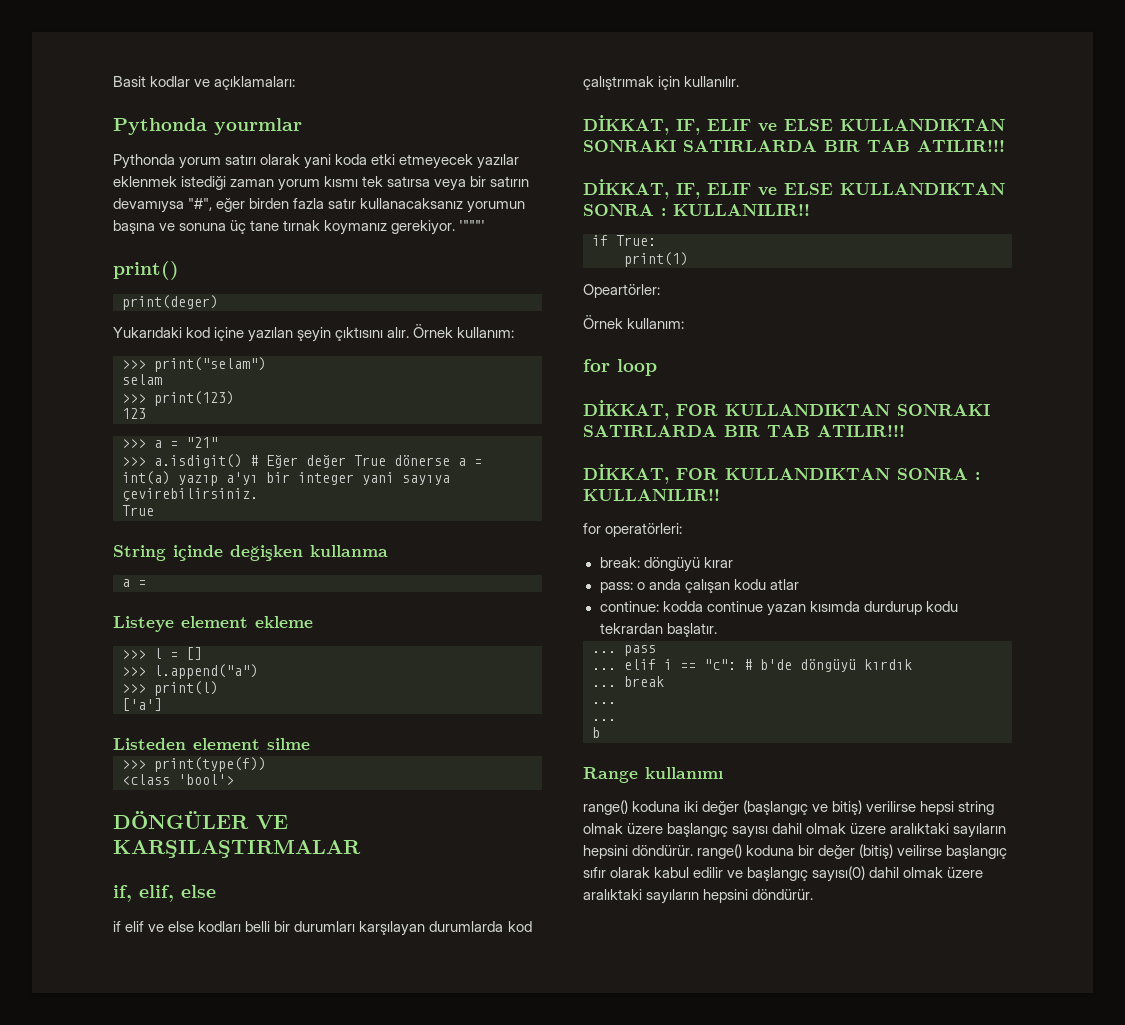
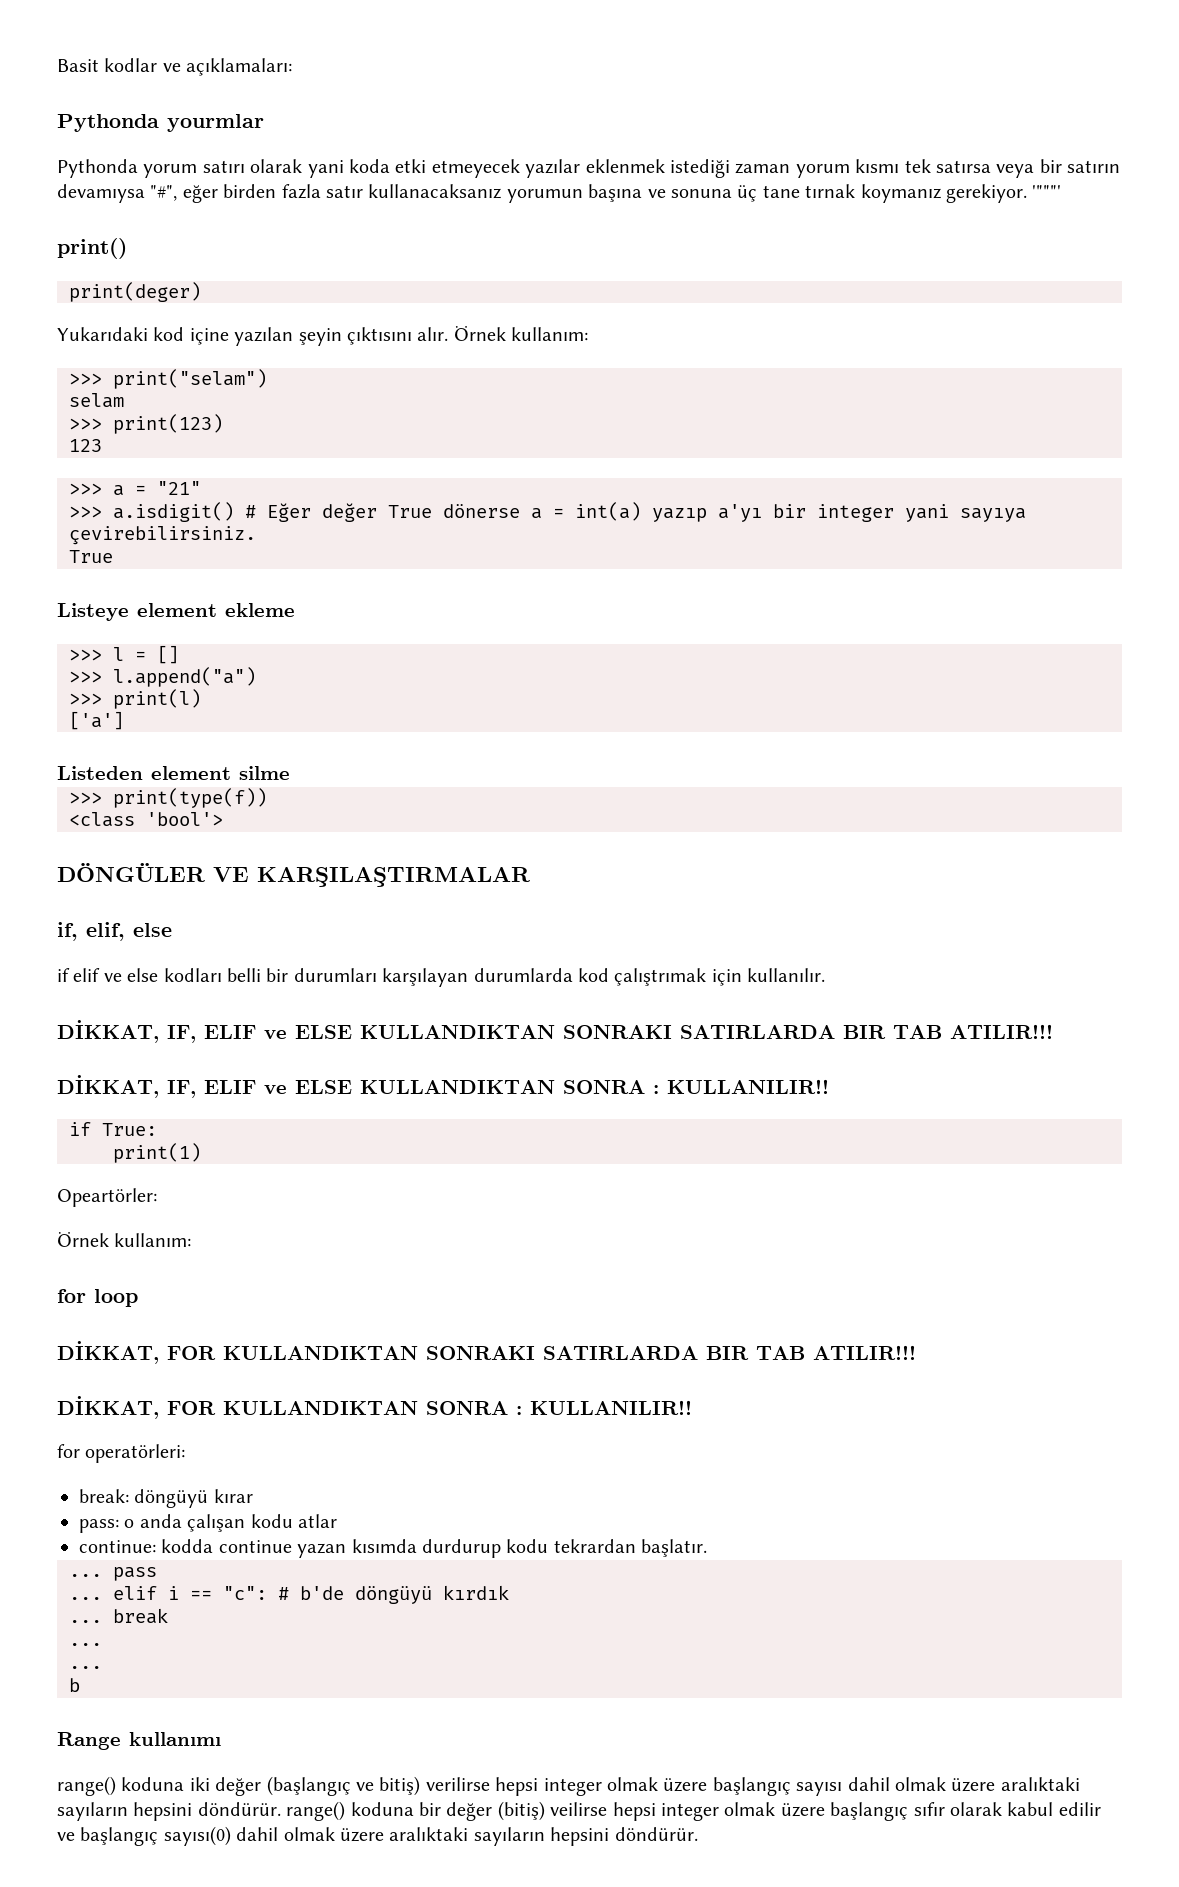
- String içinde değişken kullanma
- a =
- range() koduna iki değer (başlangıç ve bitiş) verilirse hepsi string olmak üzere başlangıç sayısı dahil olmak üzere aralıktaki sayıların hepsini döndürür. range() koduna bir değer (bitiş) veilirse başlangıç sıfır olarak kabul edilir ve başlangıç sayısı(0) dahil olmak üzere aralıktaki sayıların hepsini döndürür.
+ range() koduna iki değer (başlangıç ve bitiş) verilirse hepsi integer olmak üzere başlangıç sayısı dahil olmak üzere aralıktaki sayıların hepsini döndürür. range() koduna bir değer (bitiş) veilirse hepsi integer olmak üzere başlangıç sıfır olarak kabul edilir ve başlangıç sayısı(0) dahil olmak üzere aralıktaki sayıların hepsini döndürür.

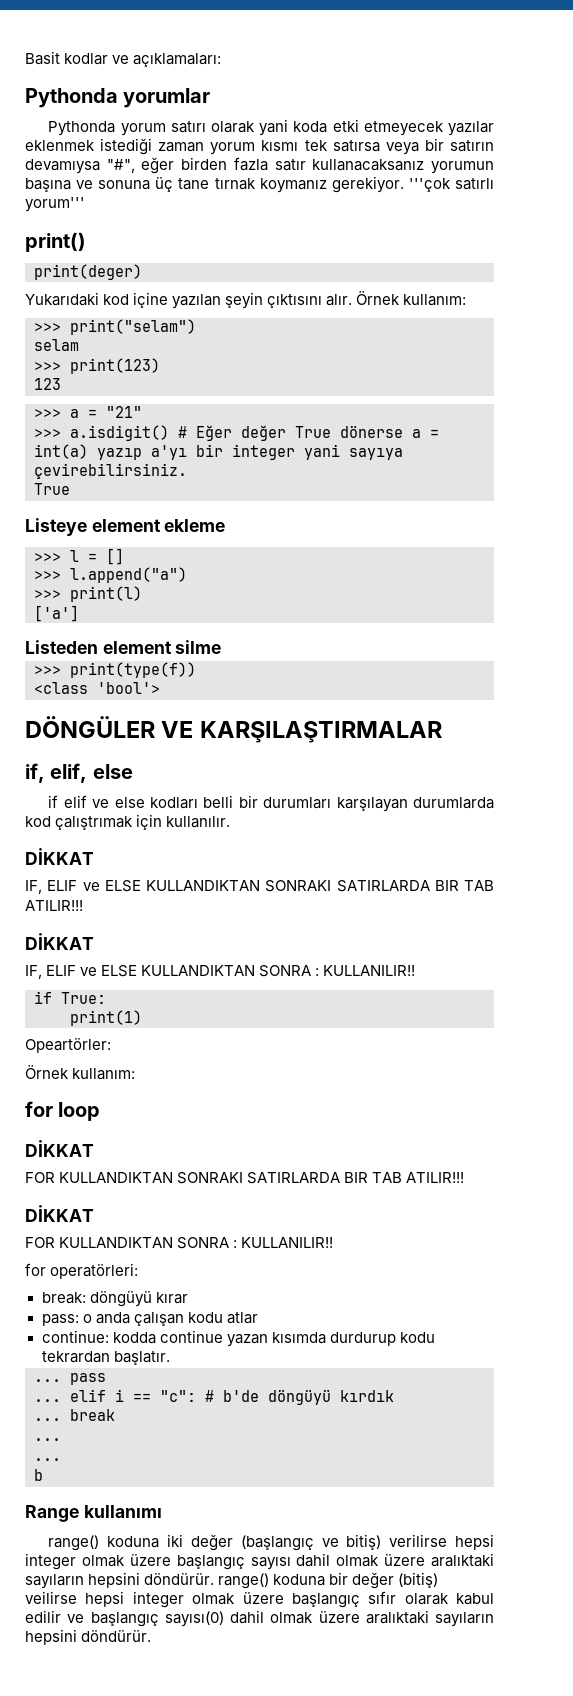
- Pythonda yourmlar
+ Pythonda yorumlar
- '"""'
+ '''çok satırlı yorum'''
  if elif ve else kodları belli bir durumları karşılayan durumlarda kod çalıştrımak için kullanılır.
- DİKKAT, IF, ELIF ve ELSE KULLANDIKTAN SONRAKI SATIRLARDA BIR TAB ATILIR!!!
- DİKKAT, IF, ELIF ve ELSE KULLANDIKTAN SONRA : KULLANILIR!!
+ DİKKAT
+ IF, ELIF ve ELSE KULLANDIKTAN SONRAKI SATIRLARDA BIR TAB ATILIR!!!
+ DİKKAT
+ IF, ELIF ve ELSE KULLANDIKTAN SONRA : KULLANILIR!!
  for loop
- DİKKAT, FOR KULLANDIKTAN SONRAKI SATIRLARDA BIR TAB ATILIR!!!
- DİKKAT, FOR KULLANDIKTAN SONRA : KULLANILIR!!
+ DİKKAT
+ FOR KULLANDIKTAN SONRAKI SATIRLARDA BIR TAB ATILIR!!!
+ DİKKAT
+ FOR KULLANDIKTAN SONRA : KULLANILIR!!

